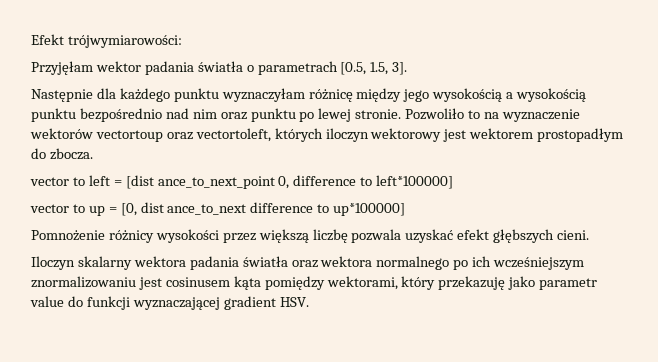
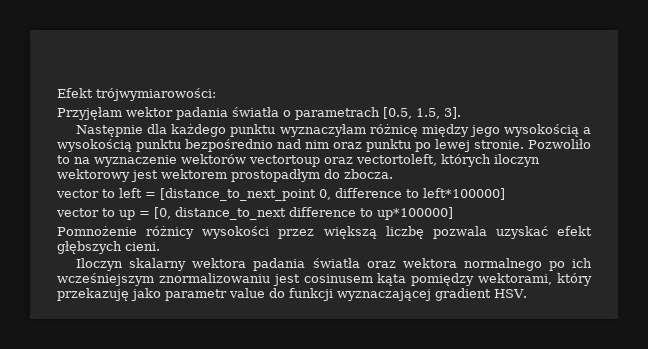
- vector to left = [dist ance_to_next_point 0, difference to left*100000]
+ vector to left = [distance_to_next_point 0, difference to left*100000]
- vector to up = [0, dist ance_to_next difference to up*100000]
+ vector to up = [0, distance_to_next difference to up*100000]

